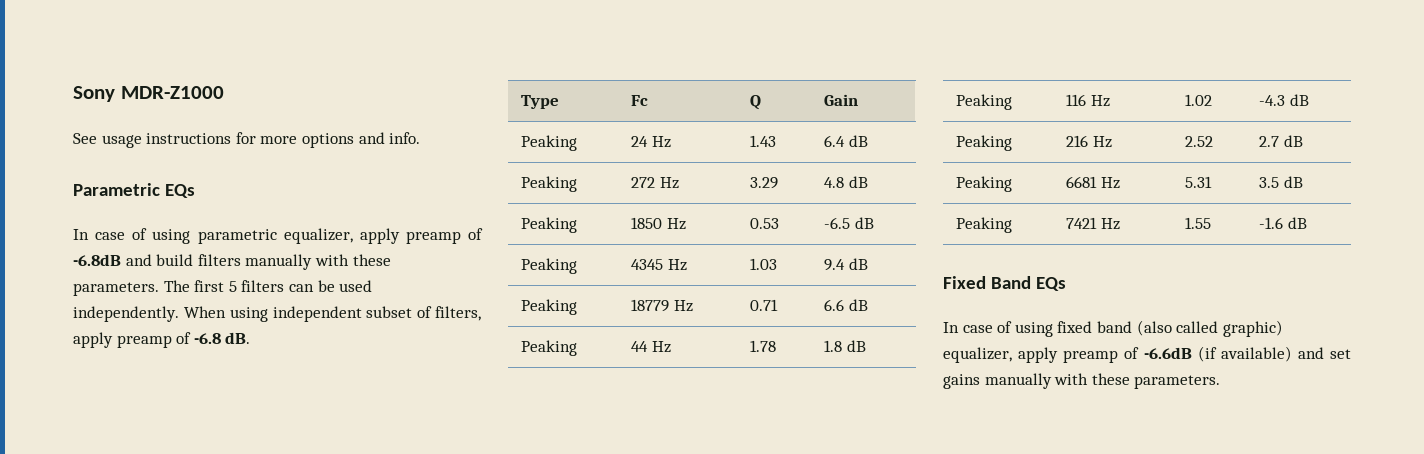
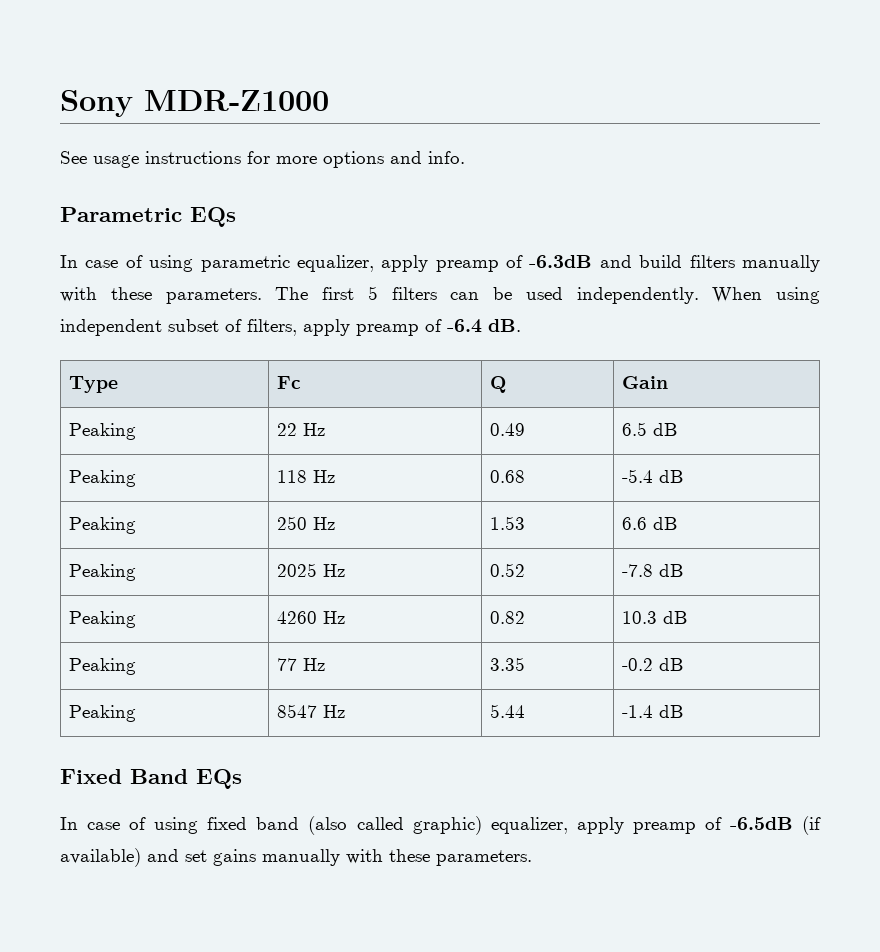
- In case of using parametric equalizer, apply preamp of -6.8dB and build filters manually with these parameters.
+ In case of using parametric equalizer, apply preamp of -6.3dB and build filters manually with these parameters.
- When using independent subset of filters, apply preamp of -6.8 dB.
+ When using independent subset of filters, apply preamp of -6.4 dB.
- Peaking | 24 Hz | 1.43 | 6.4 dB
- Peaking | 272 Hz | 3.29 | 4.8 dB
- Peaking | 1850 Hz | 0.53 | -6.5 dB
- Peaking | 4345 Hz | 1.03 | 9.4 dB
- Peaking | 18779 Hz | 0.71 | 6.6 dB
+ Peaking | 22 Hz | 0.49 | 6.5 dB
+ Peaking | 118 Hz | 0.68 | -5.4 dB
+ Peaking | 250 Hz | 1.53 | 6.6 dB
- Peaking | 44 Hz | 1.78 | 1.8 dB
- Peaking | 116 Hz | 1.02 | -4.3 dB
- Peaking | 216 Hz | 2.52 | 2.7 dB
- Peaking | 6681 Hz | 5.31 | 3.5 dB
- Peaking | 7421 Hz | 1.55 | -1.6 dB
+ Peaking | 2025 Hz | 0.52 | -7.8 dB
+ Peaking | 4260 Hz | 0.82 | 10.3 dB
+ Peaking | 77 Hz | 3.35 | -0.2 dB
+ Peaking | 8547 Hz | 5.44 | -1.4 dB
- In case of using fixed band (also called graphic) equalizer, apply preamp of -6.6dB (if available) and set gains manually with these parameters.
+ In case of using fixed band (also called graphic) equalizer, apply preamp of -6.5dB (if available) and set gains manually with these parameters.

